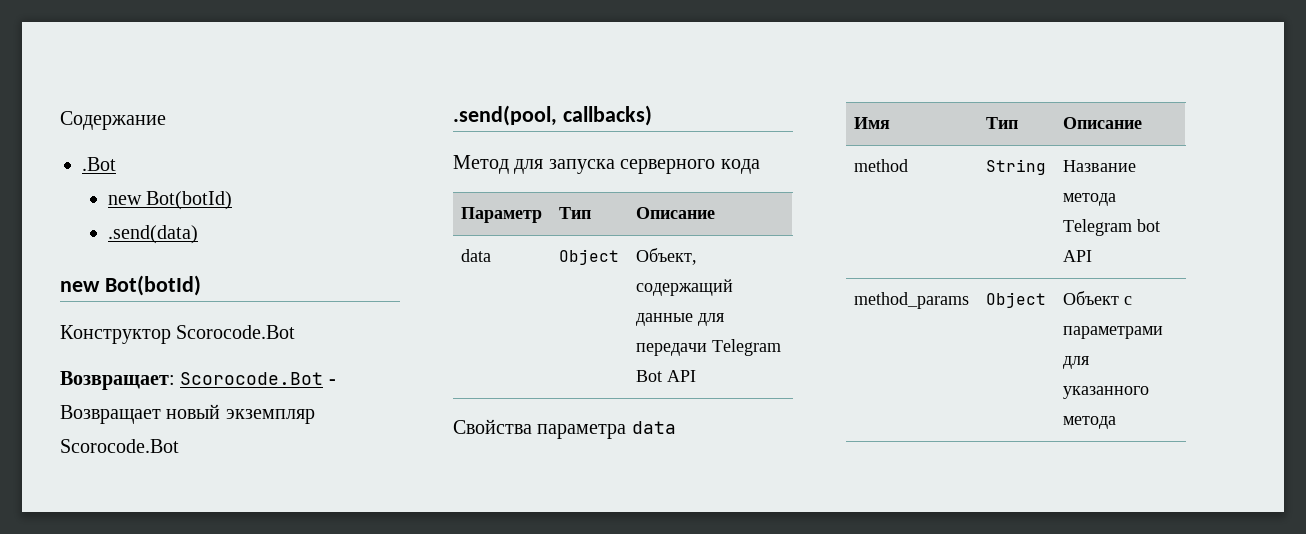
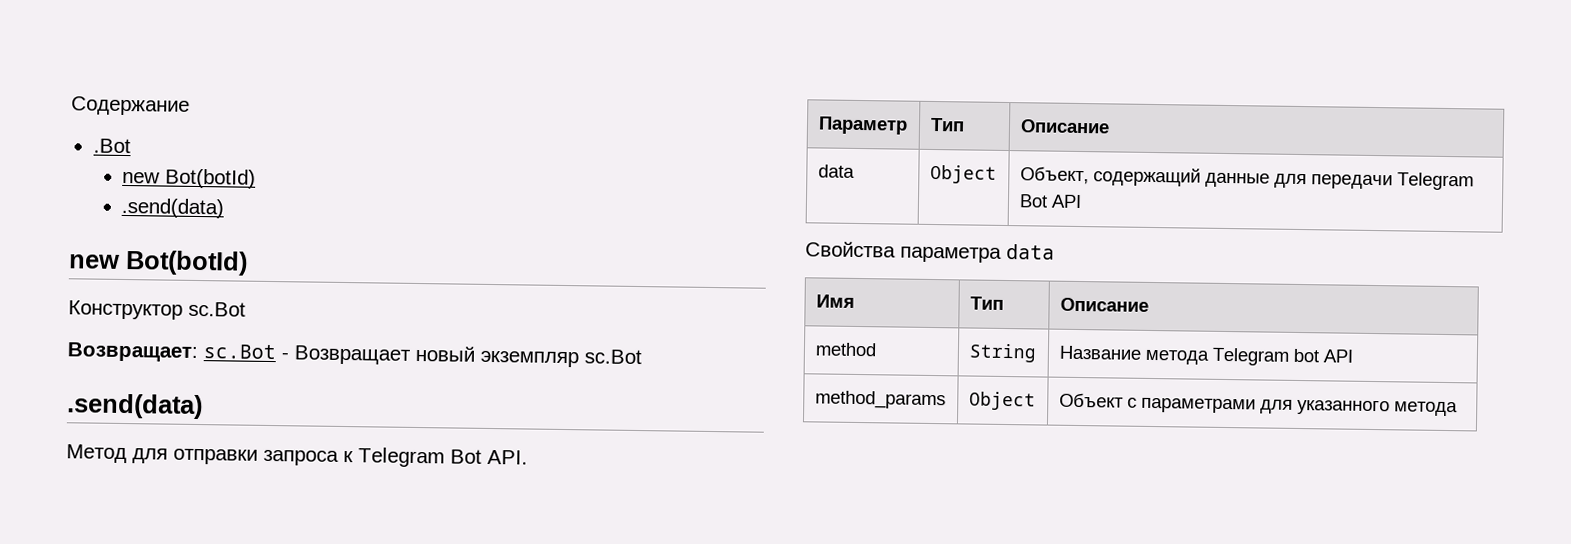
- Конструктор Scorocode.Bot
+ Конструктор sc.Bot
- Возвращает: Scorocode.Bot - Возвращает новый экземпляр Scorocode.Bot
- .send(pool, callbacks)
+ Возвращает: sc.Bot - Возвращает новый экземпляр sc.Bot
+ .send(data)
- Метод для запуска серверного кода
+ Метод для отправки запроса к Telegram Bot API.

